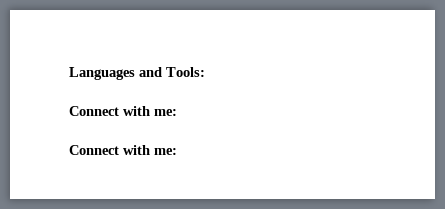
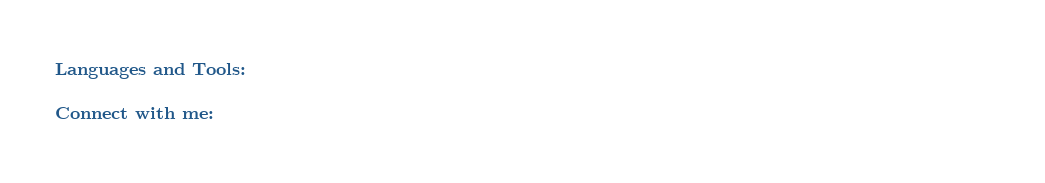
  Languages and Tools:
- Connect with me:

